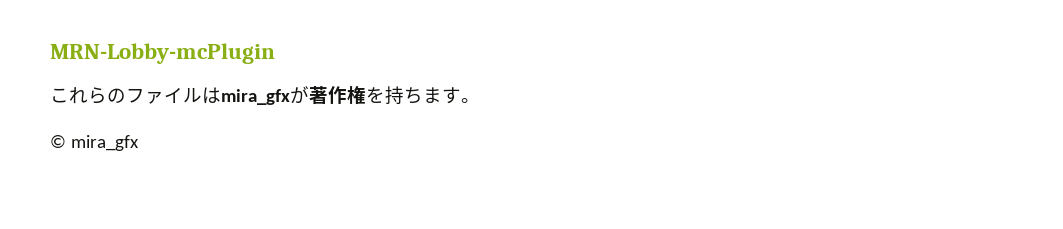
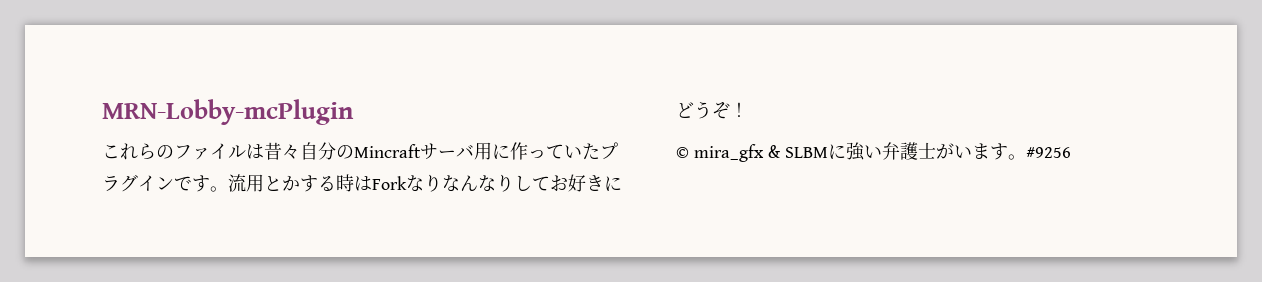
- これらのファイルはmira_gfxが著作権を持ちます。
- © mira_gfx
+ これらのファイルは昔々自分のMincraftサーバ用に作っていたプラグインです。流用とかする時はForkなりなんなりしてお好きにどうぞ！
+ © mira_gfx & SLBMに強い弁護士がいます。#9256

